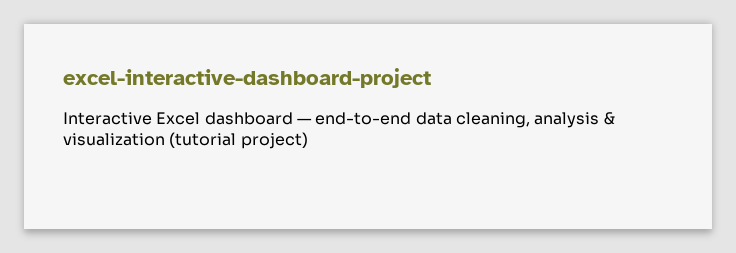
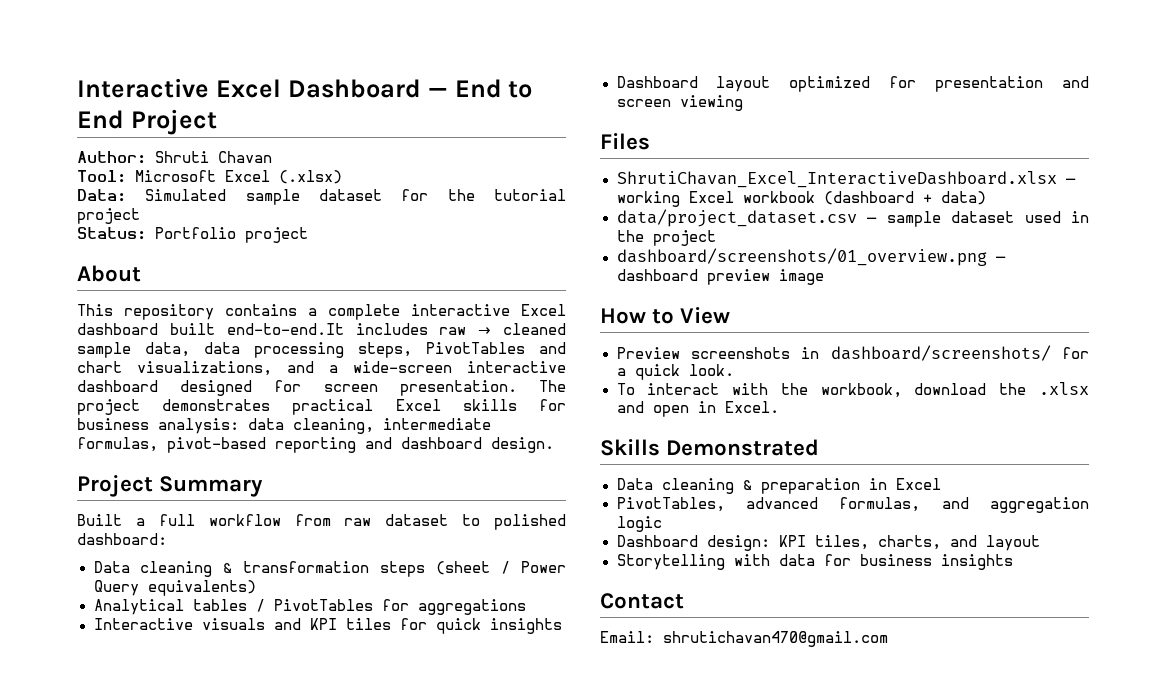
- excel-interactive-dashboard-project
- Interactive Excel dashboard — end-to-end data cleaning, analysis & visualization (tutorial project)
+ Interactive Excel Dashboard — End to End Project
+ Author: Shruti Chavan
+ Tool: Microsoft Excel (.xlsx)
+ Data: Simulated sample dataset for the tutorial project
+ Status: Portfolio project
+ About
+ This repository contains a complete interactive Excel dashboard built end-to-end.It includes raw → cleaned sample data, data processing steps, PivotTables and chart visualizations, and a wide-screen interactive dashboard designed for screen presentation. The project demonstrates practical Excel skills for business analysis: data cleaning, intermediate formulas, pivot-based reporting and dashboard design.
+ Project Summary
+ Built a full workflow from raw dataset to polished dashboard:
+ Data cleaning & transformation steps (sheet / Power Query equivalents)
+ Analytical tables / PivotTables for aggregations
+ Interactive visuals and KPI tiles for quick insights
+ Dashboard layout optimized for presentation and screen viewing
+ Files
+ ShrutiChavan_Excel_InteractiveDashboard.xlsx — working Excel workbook (dashboard + data)
+ data/project_dataset.csv — sample dataset used in the project
+ dashboard/screenshots/01_overview.png — dashboard preview image
+ How to View
+ Preview screenshots in dashboard/screenshots/ for a quick look.
+ To interact with the workbook, download the .xlsx and open in Excel.
+ Skills Demonstrated
+ Data cleaning & preparation in Excel
+ PivotTables, advanced formulas, and aggregation logic
+ Dashboard design: KPI tiles, charts, and layout
+ Storytelling with data for business insights
+ Contact
+ Email: shrutichavan470@gmail.com

